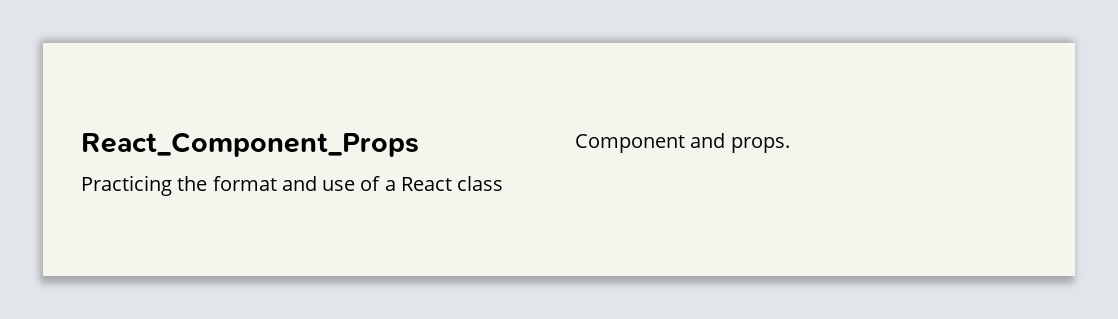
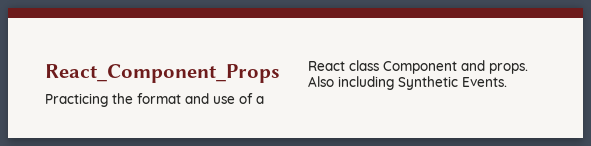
+ Also including Synthetic Events.

